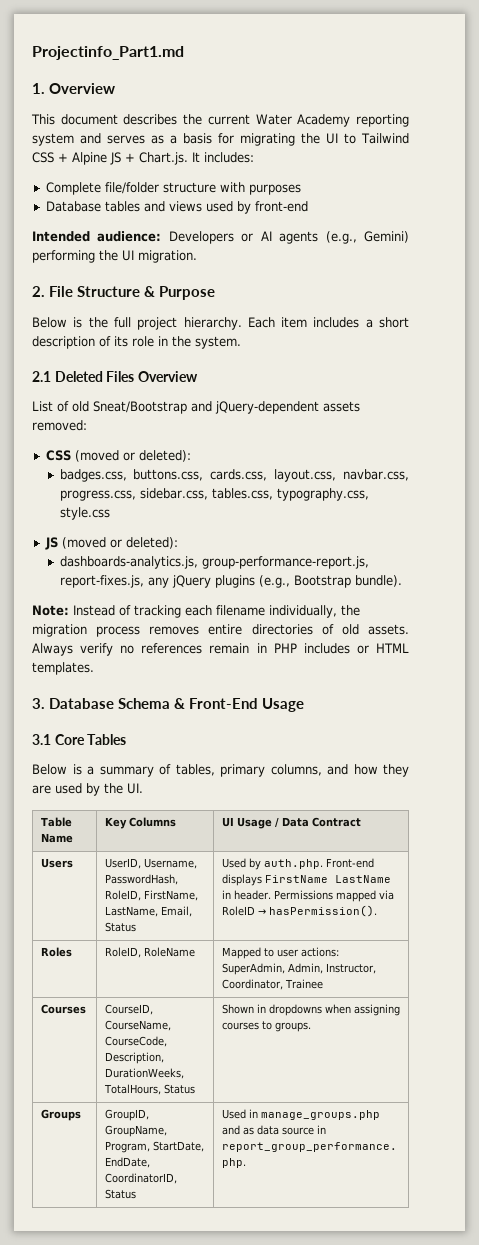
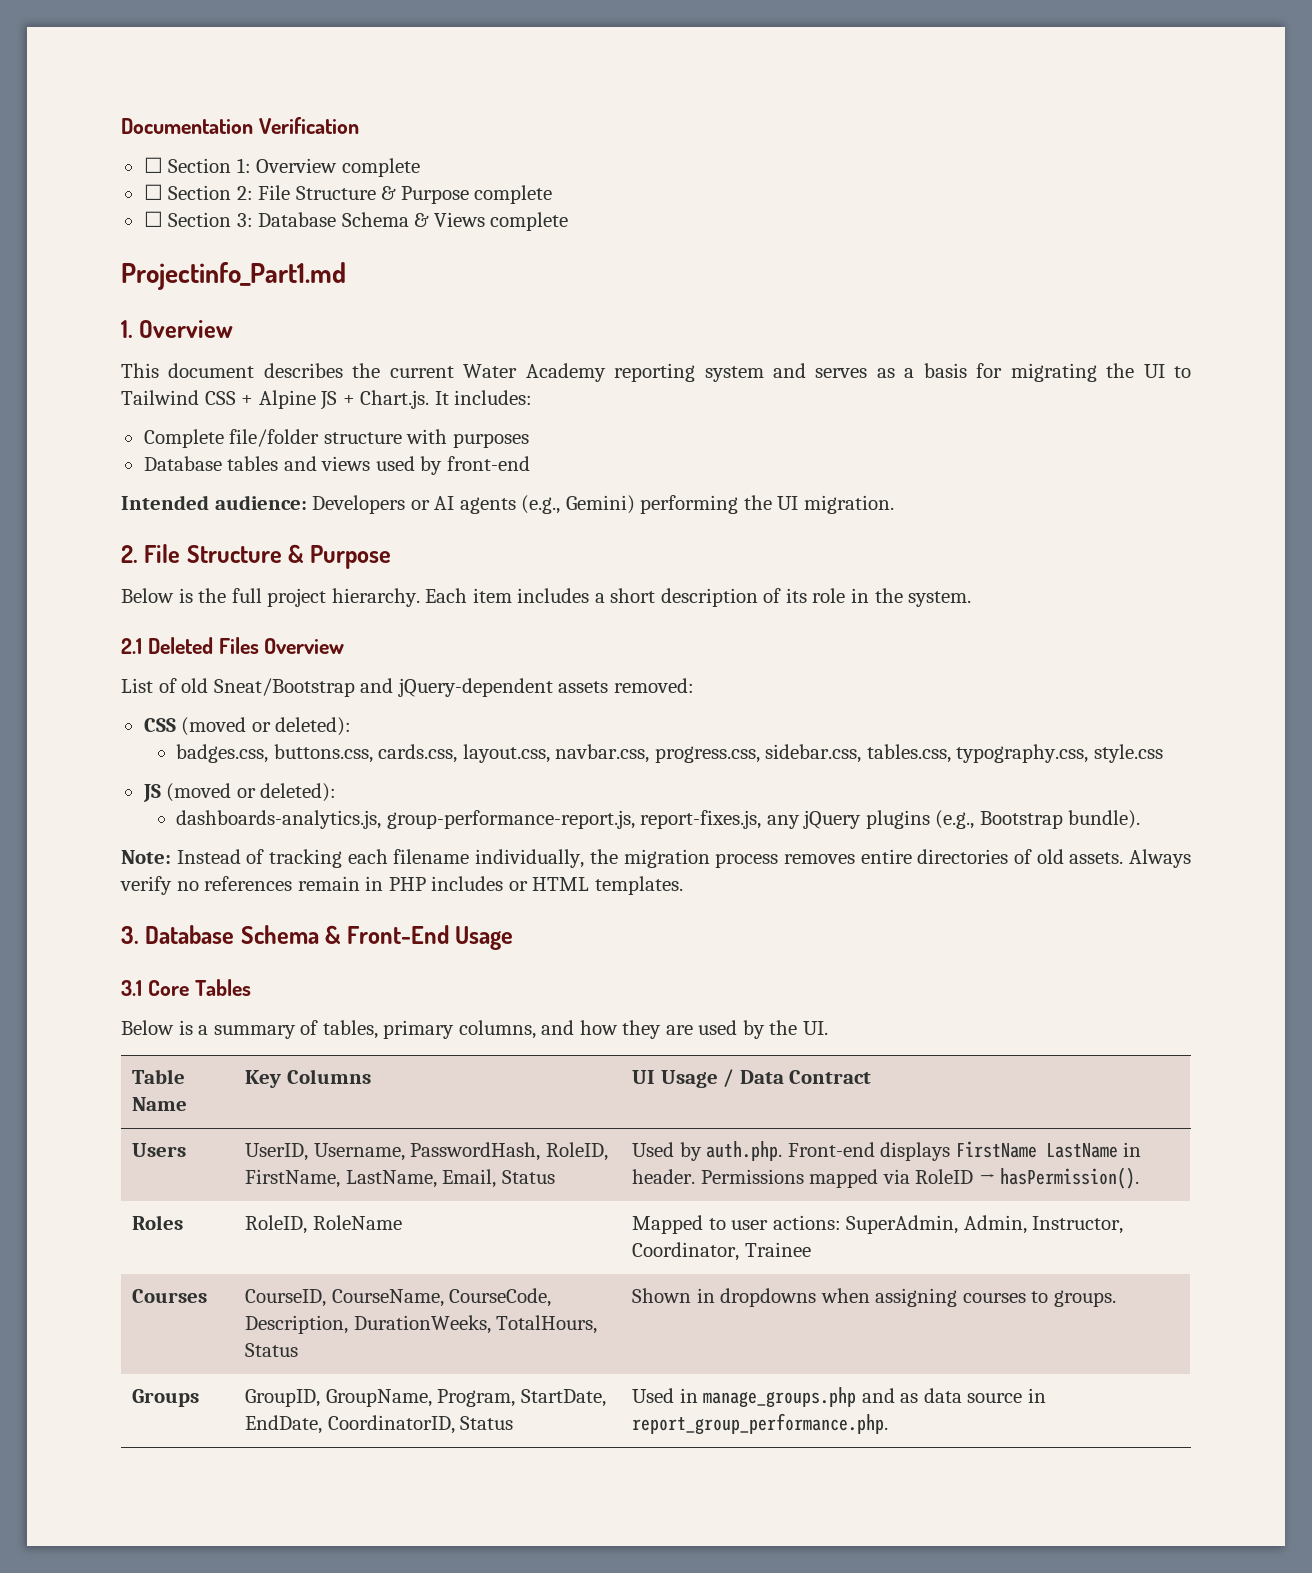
+ Documentation Verification
+ ☐ Section 1: Overview complete
+ ☐ Section 2: File Structure & Purpose complete
+ ☐ Section 3: Database Schema & Views complete

